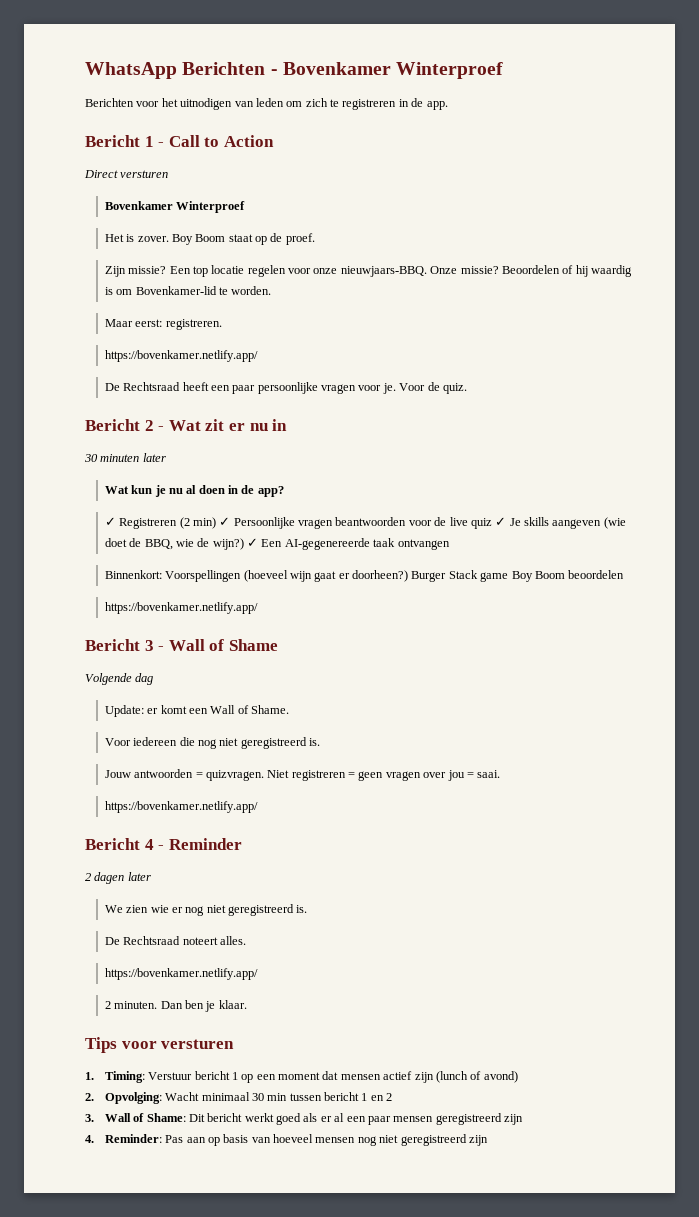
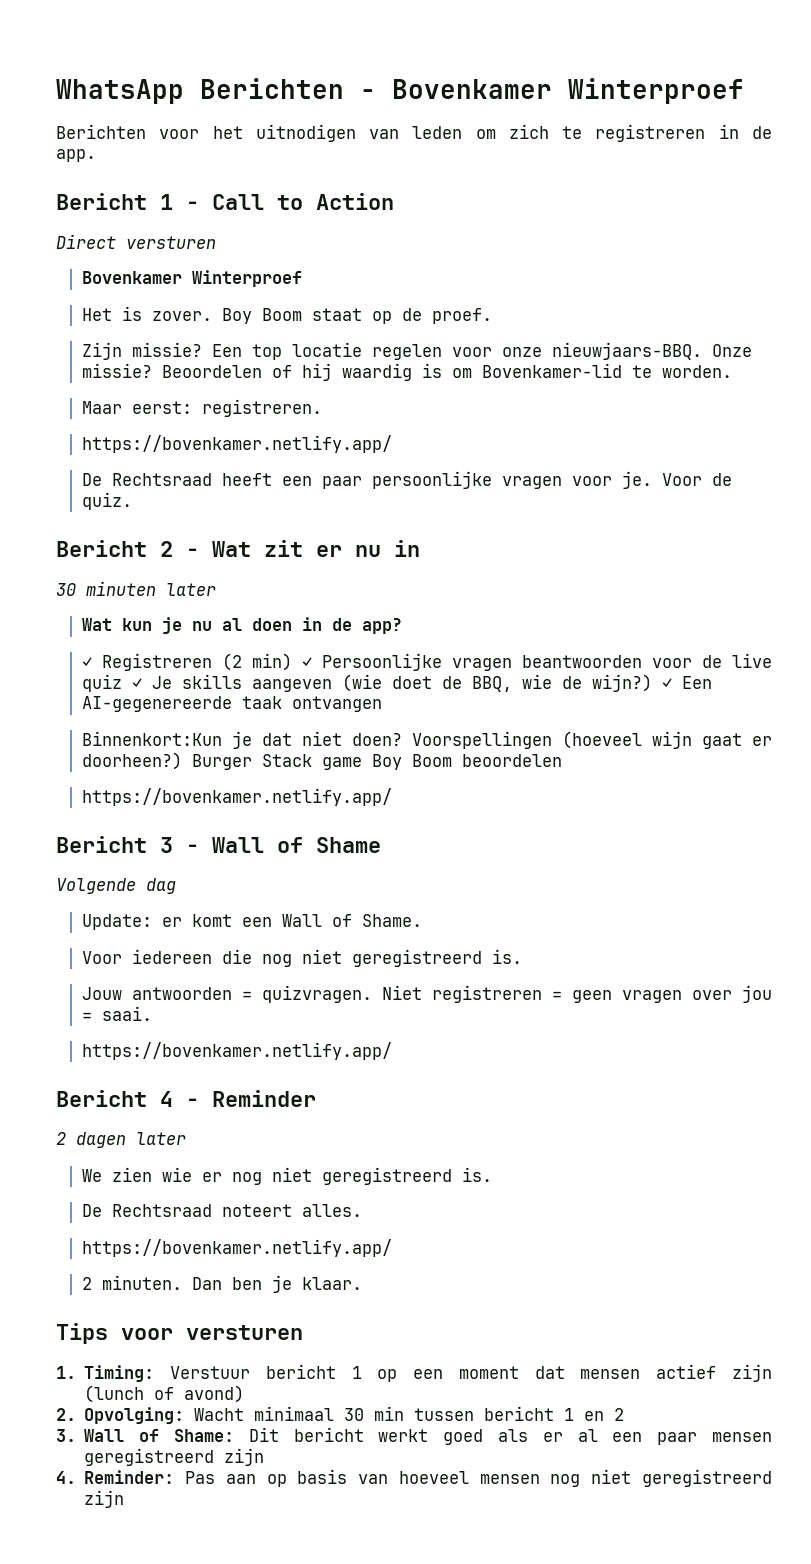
- Binnenkort: Voorspellingen (hoeveel wijn gaat er doorheen?)
+ Binnenkort:Kun je dat niet doen? Voorspellingen (hoeveel wijn gaat er doorheen?)

